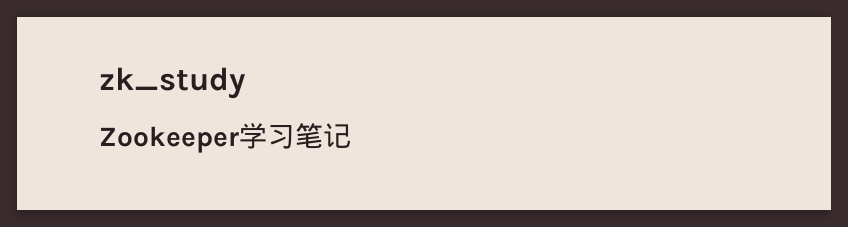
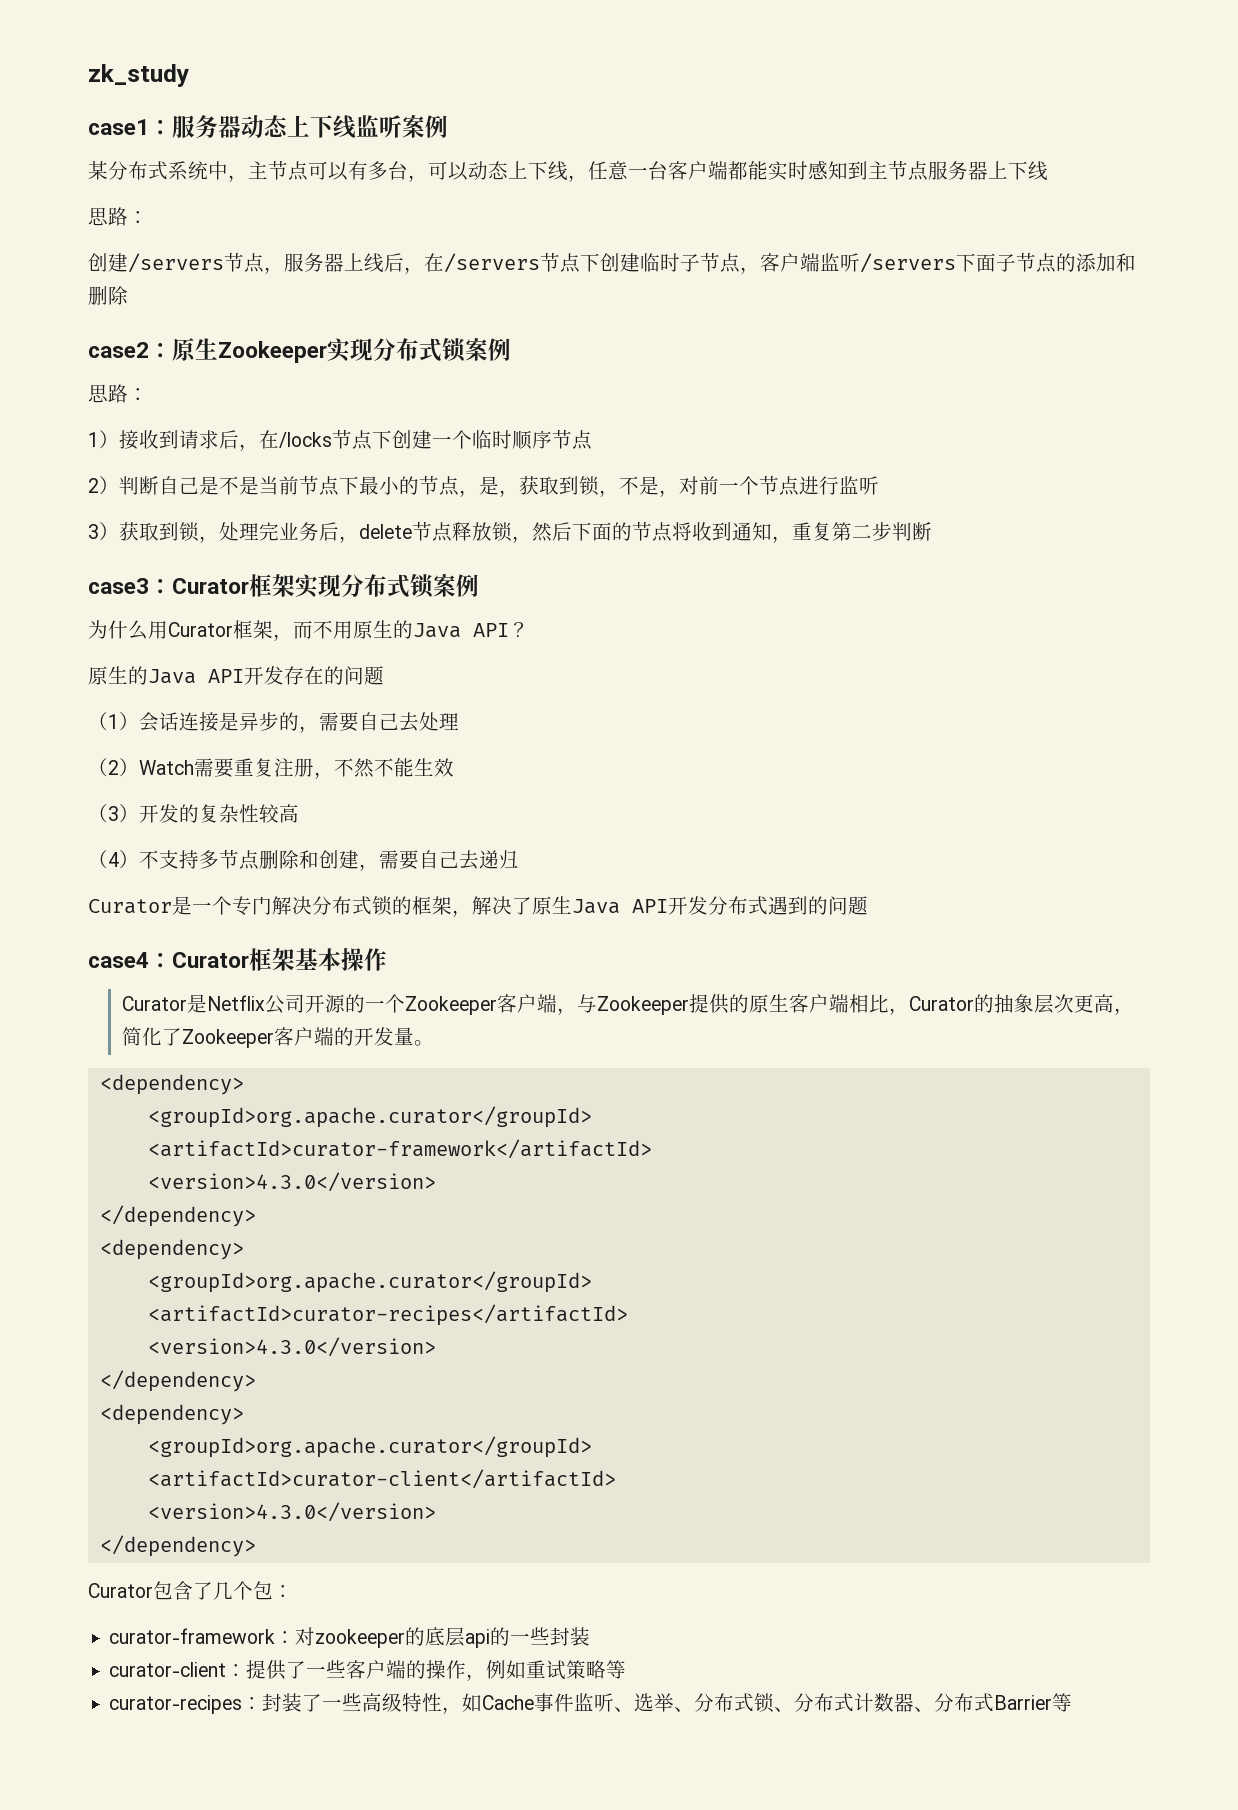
- Zookeeper学习笔记
+ case1：服务器动态上下线监听案例
+ 某分布式系统中，主节点可以有多台，可以动态上下线，任意一台客户端都能实时感知到主节点服务器上下线
+ 思路：
+ 创建/servers节点，服务器上线后，在/servers节点下创建临时子节点，客户端监听/servers下面子节点的添加和删除
+ case2：原生Zookeeper实现分布式锁案例
+ 思路：
+ 1）接收到请求后，在/locks节点下创建一个临时顺序节点
+ 2）判断自己是不是当前节点下最小的节点，是，获取到锁，不是，对前一个节点进行监听
+ 3）获取到锁，处理完业务后，delete节点释放锁，然后下面的节点将收到通知，重复第二步判断
+ case3：Curator框架实现分布式锁案例
+ 为什么用Curator框架，而不用原生的Java API？
+ 原生的Java API开发存在的问题
+ （1）会话连接是异步的，需要自己去处理
+ （2）Watch需要重复注册，不然不能生效
+ （3）开发的复杂性较高
+ （4）不支持多节点删除和创建，需要自己去递归
+ Curator是一个专门解决分布式锁的框架，解决了原生Java API开发分布式遇到的问题
+ case4：Curator框架基本操作
+ Curator是Netflix公司开源的一个Zookeeper客户端，与Zookeeper提供的原生客户端相比，Curator的抽象层次更高，简化了Zookeeper客户端的开发量。
+ <dependency>
+ <groupId>org.apache.curator</groupId>
+ <artifactId>curator-framework</artifactId>
+ <version>4.3.0</version>
+ </dependency>
+ <dependency>
+ <groupId>org.apache.curator</groupId>
+ <artifactId>curator-recipes</artifactId>
+ <version>4.3.0</version>
+ </dependency>
+ <dependency>
+ <groupId>org.apache.curator</groupId>
+ <artifactId>curator-client</artifactId>
+ <version>4.3.0</version>
+ </dependency>
+ Curator包含了几个包：
+ curator-framework：对zookeeper的底层api的一些封装
+ curator-client：提供了一些客户端的操作，例如重试策略等
+ curator-recipes：封装了一些高级特性，如Cache事件监听、选举、分布式锁、分布式计数器、分布式Barrier等

